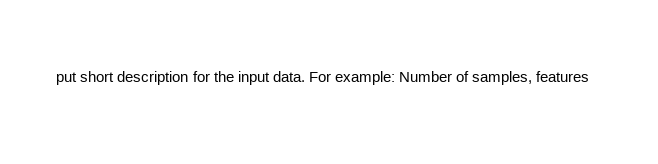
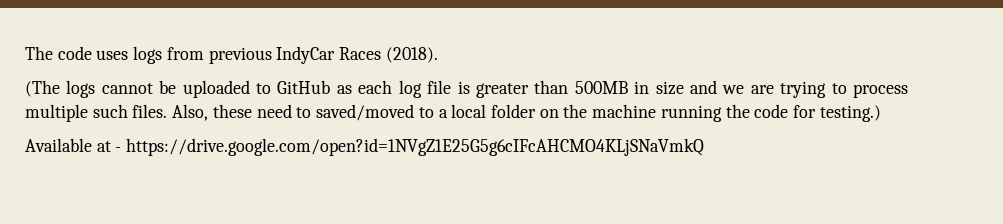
- put short description for the input data. For example: Number of samples, features
+ The code uses logs from previous IndyCar Races (2018).
+ (The logs cannot be uploaded to GitHub as each log file is greater than 500MB in size and we are trying to process multiple such files. Also, these need to saved/moved to a local folder on the machine running the code for testing.)
+ Available at - https://drive.google.com/open?id=1NVgZ1E25G5g6cIFcAHCMO4KLjSNaVmkQ

